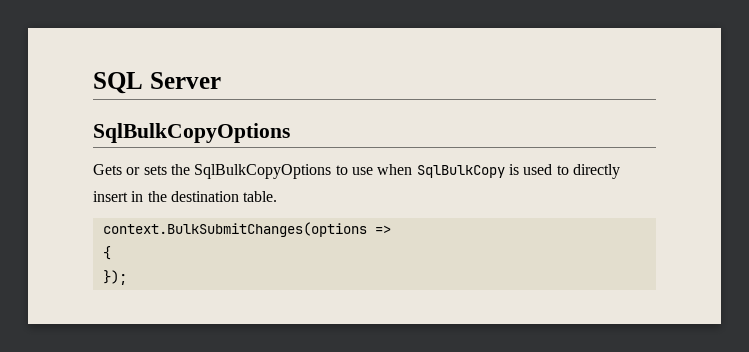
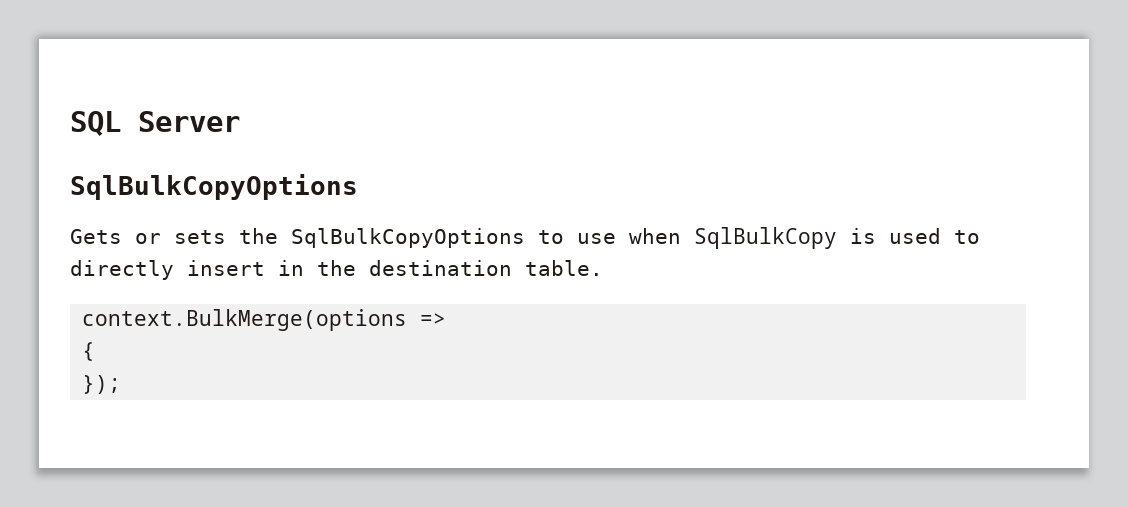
- context.BulkSubmitChanges(options =>
+ context.BulkMerge(options =>

